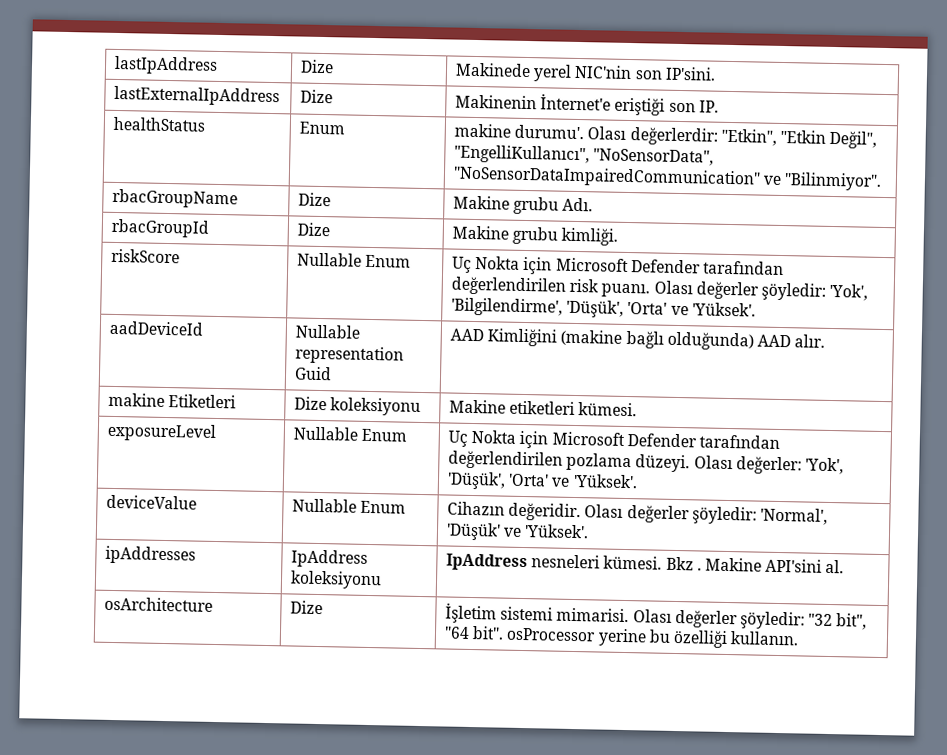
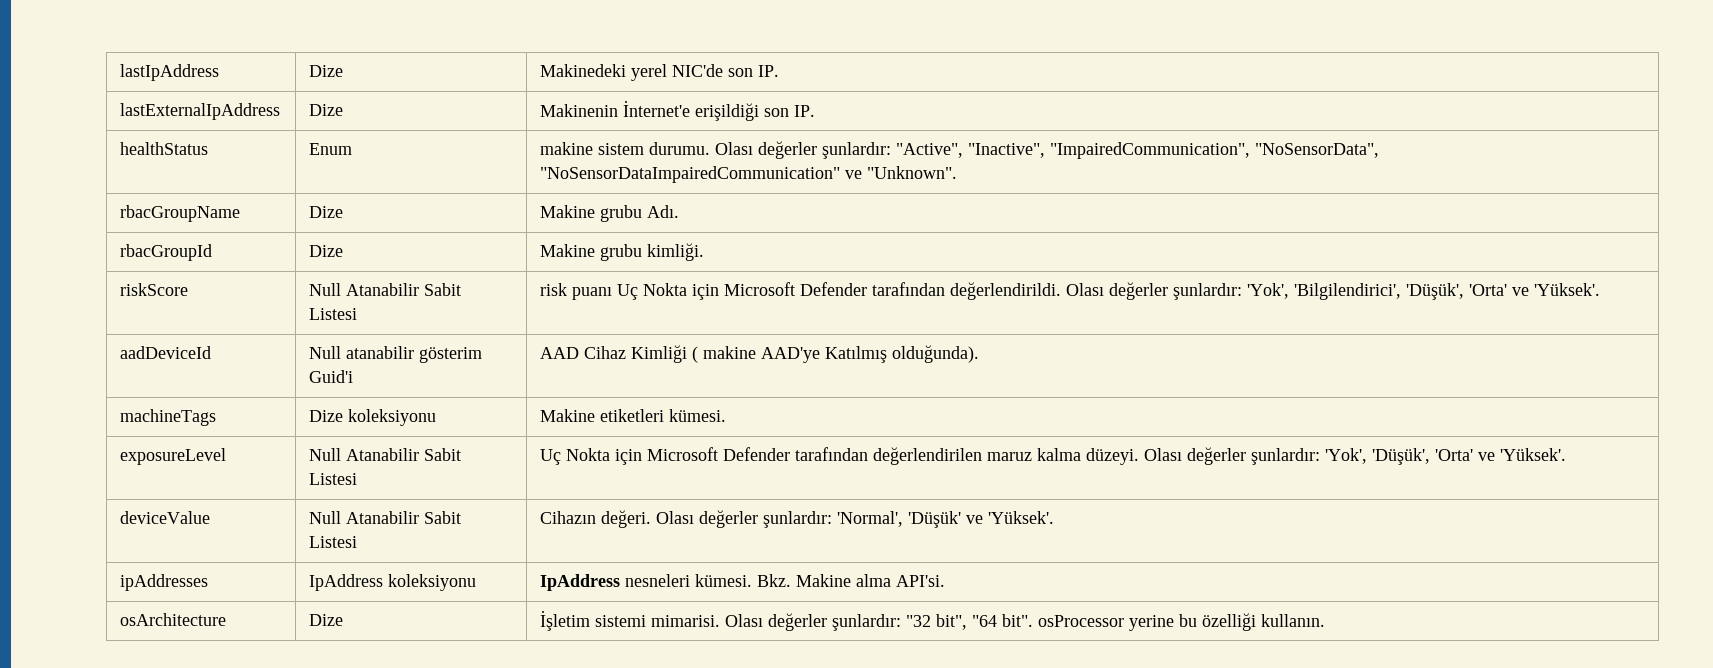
- lastIpAddress | Dize | Makinede yerel NIC'nin son IP'sini.
+ lastIpAddress | Dize | Makinedeki yerel NIC'de son IP.
- lastExternalIpAddress | Dize | Makinenin İnternet'e eriştiği son IP.
+ lastExternalIpAddress | Dize | Makinenin İnternet'e erişildiği son IP.
- healthStatus | Enum | makine durumu'. Olası değerlerdir: "Etkin", "Etkin Değil", "EngelliKullanıcı", "NoSensorData", "NoSensorDataImpairedCommunication" ve "Bilinmiyor".
+ healthStatus | Enum | makine sistem durumu. Olası değerler şunlardır: "Active", "Inactive", "ImpairedCommunication", "NoSensorData", "NoSensorDataImpairedCommunication" ve "Unknown".
- riskScore | Nullable Enum | Uç Nokta için Microsoft Defender tarafından değerlendirilen risk puanı. Olası değerler şöyledir: 'Yok', 'Bilgilendirme', 'Düşük', 'Orta' ve 'Yüksek'.
+ riskScore | Null Atanabilir Sabit Listesi | risk puanı Uç Nokta için Microsoft Defender tarafından değerlendirildi. Olası değerler şunlardır: 'Yok', 'Bilgilendirici', 'Düşük', 'Orta' ve 'Yüksek'.
- aadDeviceId | Nullable representation Guid | AAD Kimliğini (makine bağlı olduğunda) AAD alır.
- makine Etiketleri | Dize koleksiyonu | Makine etiketleri kümesi.
+ aadDeviceId | Null atanabilir gösterim Guid'i | AAD Cihaz Kimliği ( makine AAD'ye Katılmış olduğunda).
+ machineTags | Dize koleksiyonu | Makine etiketleri kümesi.
- exposureLevel | Nullable Enum | Uç Nokta için Microsoft Defender tarafından değerlendirilen pozlama düzeyi. Olası değerler: 'Yok', 'Düşük', 'Orta' ve 'Yüksek'.
+ exposureLevel | Null Atanabilir Sabit Listesi | Uç Nokta için Microsoft Defender tarafından değerlendirilen maruz kalma düzeyi. Olası değerler şunlardır: 'Yok', 'Düşük', 'Orta' ve 'Yüksek'.
- deviceValue | Nullable Enum | Cihazın değeridir. Olası değerler şöyledir: 'Normal', 'Düşük' ve 'Yüksek'.
+ deviceValue | Null Atanabilir Sabit Listesi | Cihazın değeri. Olası değerler şunlardır: 'Normal', 'Düşük' ve 'Yüksek'.
- ipAddresses | IpAddress koleksiyonu | IpAddress nesneleri kümesi. Bkz . Makine API'sini al.
+ ipAddresses | IpAddress koleksiyonu | IpAddress nesneleri kümesi. Bkz. Makine alma API'si.
- osArchitecture | Dize | İşletim sistemi mimarisi. Olası değerler şöyledir: "32 bit", "64 bit". osProcessor yerine bu özelliği kullanın.
+ osArchitecture | Dize | İşletim sistemi mimarisi. Olası değerler şunlardır: "32 bit", "64 bit". osProcessor yerine bu özelliği kullanın.

